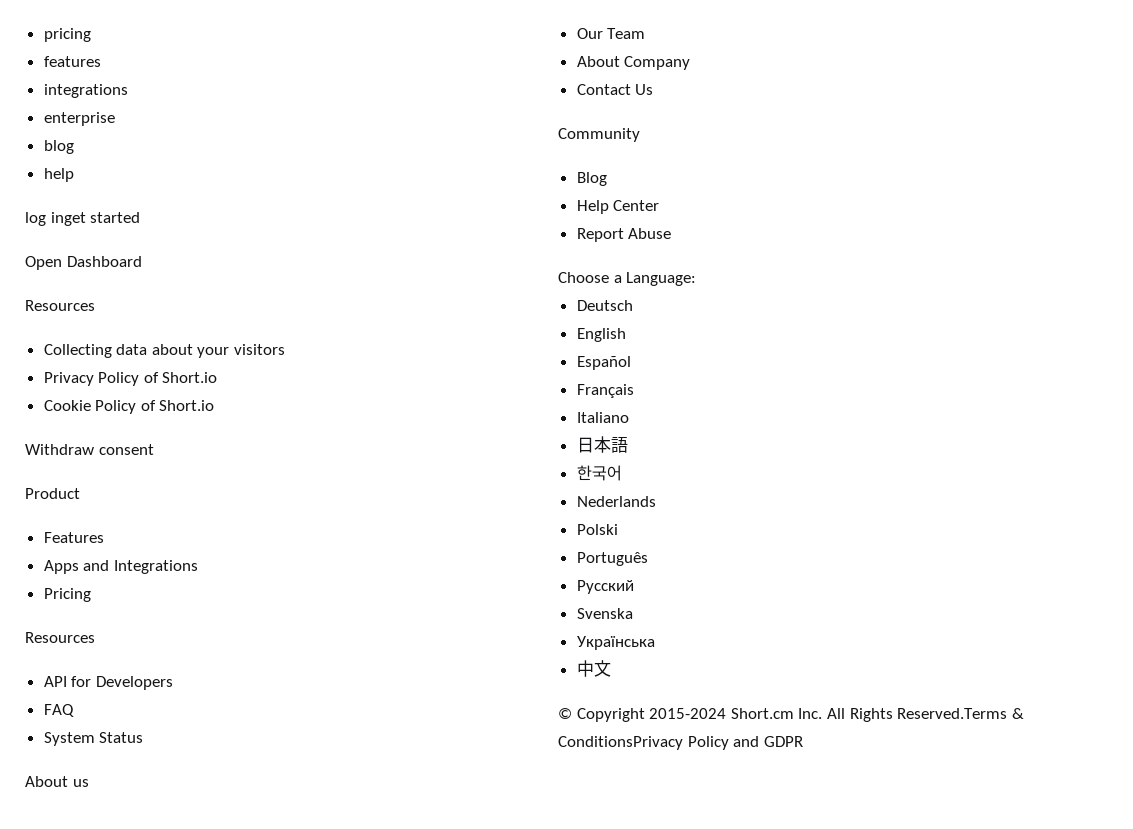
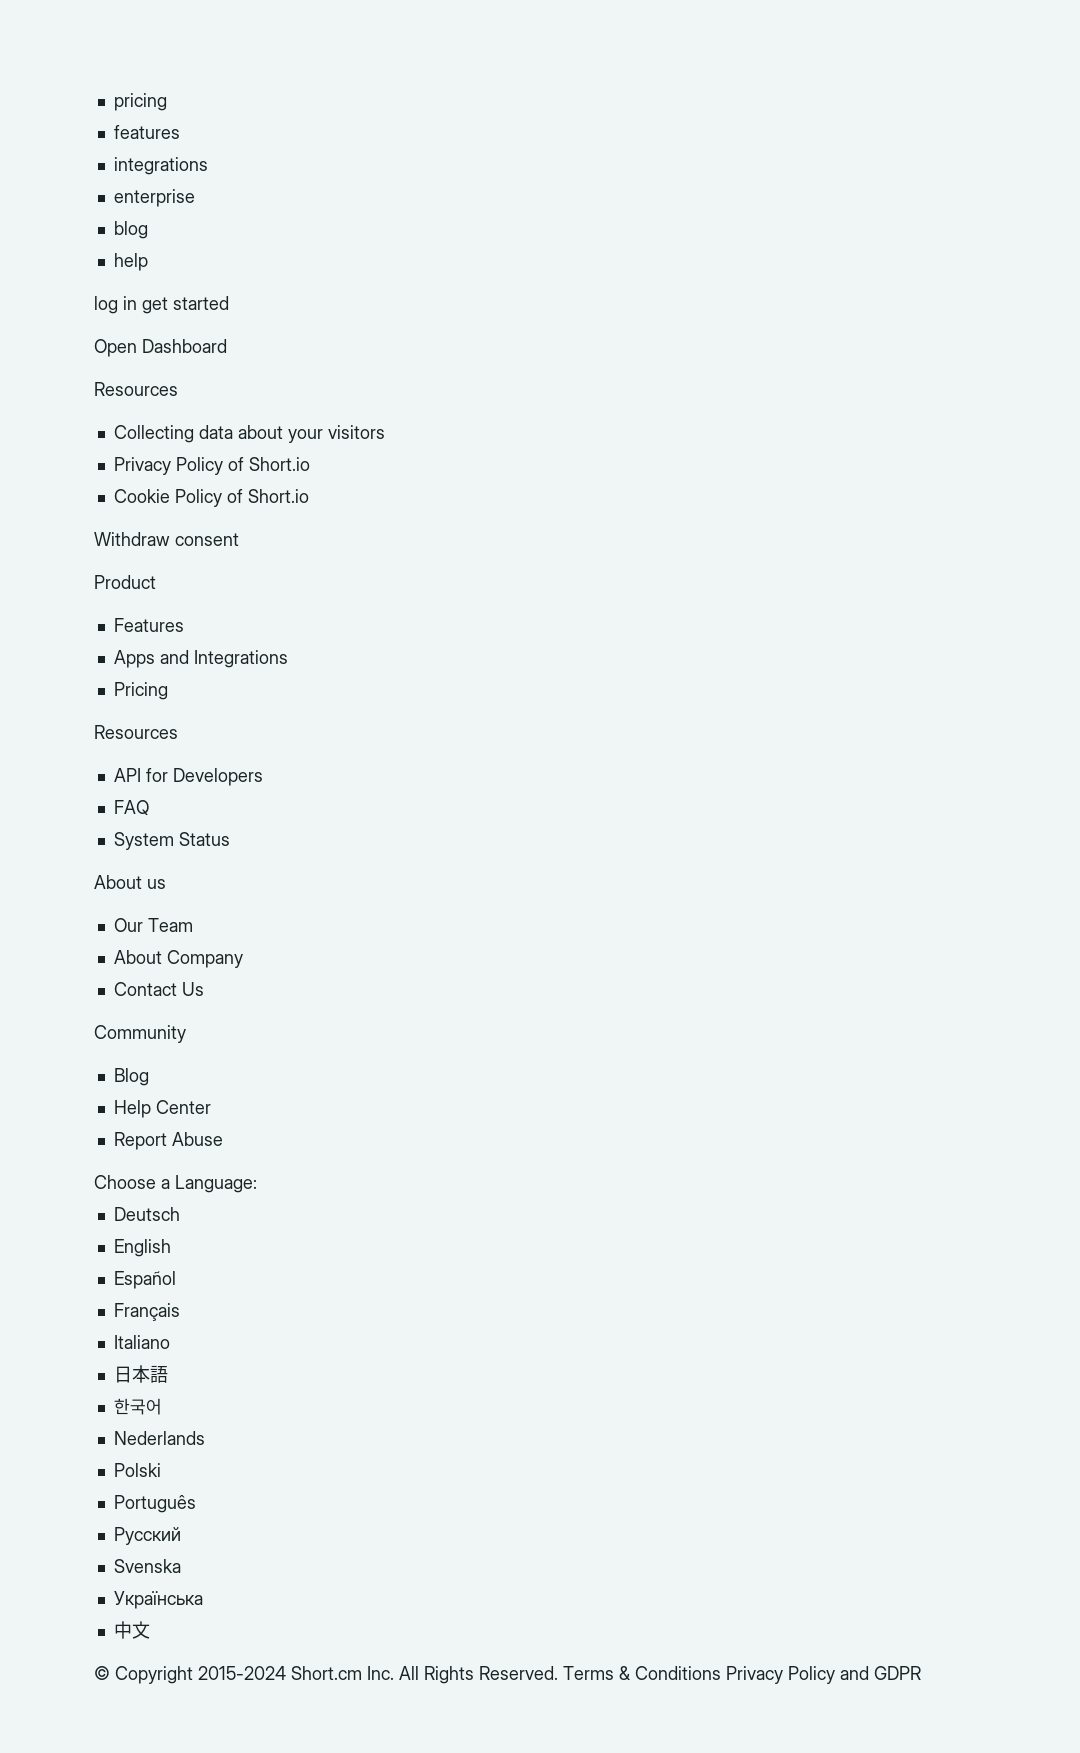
- log inget started
+ log in get started
- © Copyright 2015-2024 Short.cm Inc. All Rights Reserved.Terms & ConditionsPrivacy Policy and GDPR
+ © Copyright 2015-2024 Short.cm Inc. All Rights Reserved. Terms & Conditions Privacy Policy and GDPR

